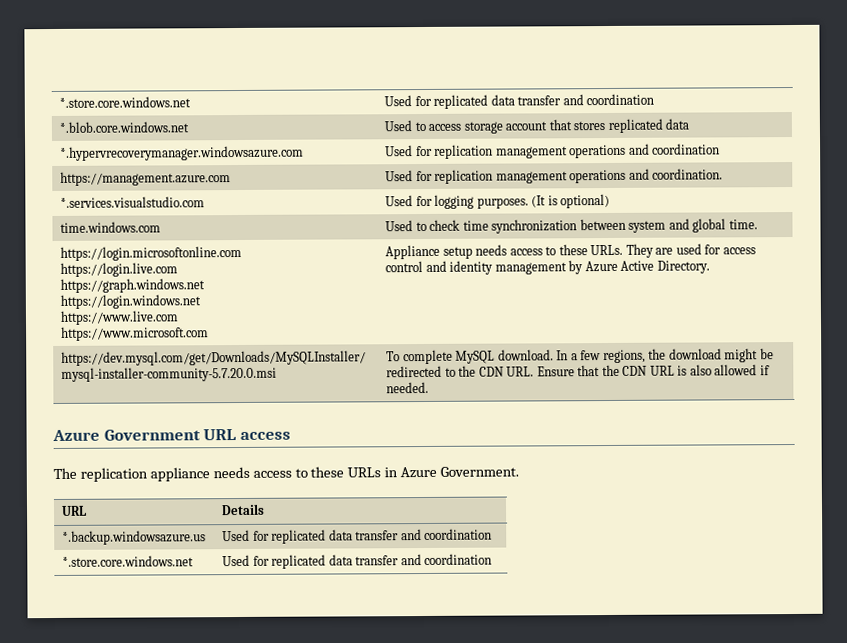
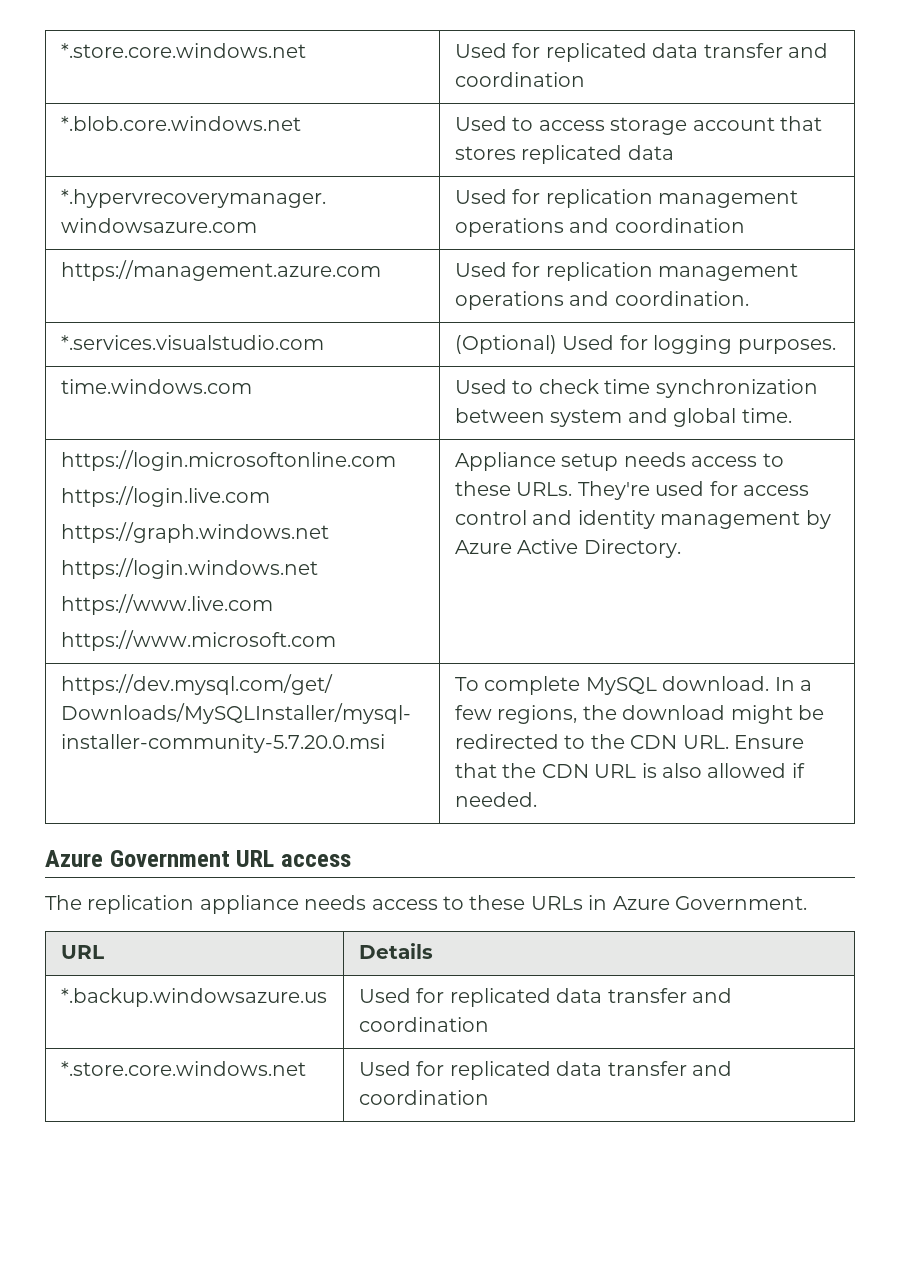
- *.services.visualstudio.com | Used for logging purposes. (It is optional)
+ *.services.visualstudio.com | (Optional) Used for logging purposes.
  https://login.microsoftonline.com
  https://login.live.com
  https://graph.windows.net
  https://login.windows.net
  https://www.live.com
- https://www.microsoft.com | Appliance setup needs access to these URLs. They are used for access control and identity management by Azure Active Directory.
+ https://www.microsoft.com | Appliance setup needs access to these URLs. They're used for access control and identity management by Azure Active Directory.

